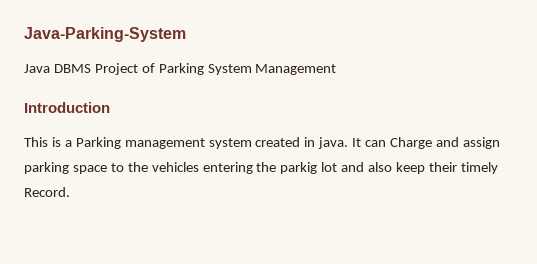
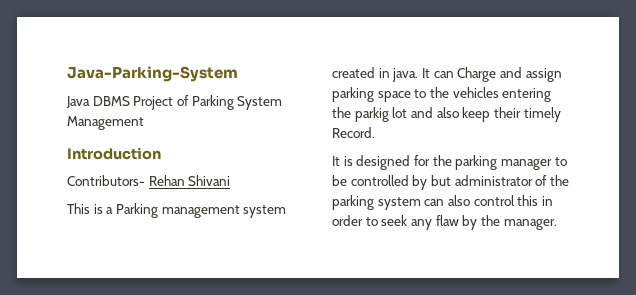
+ Contributors- Rehan Shivani
+ It is designed for the parking manager to be controlled by but administrator of the parking system can also control this in order to seek any flaw by the manager.

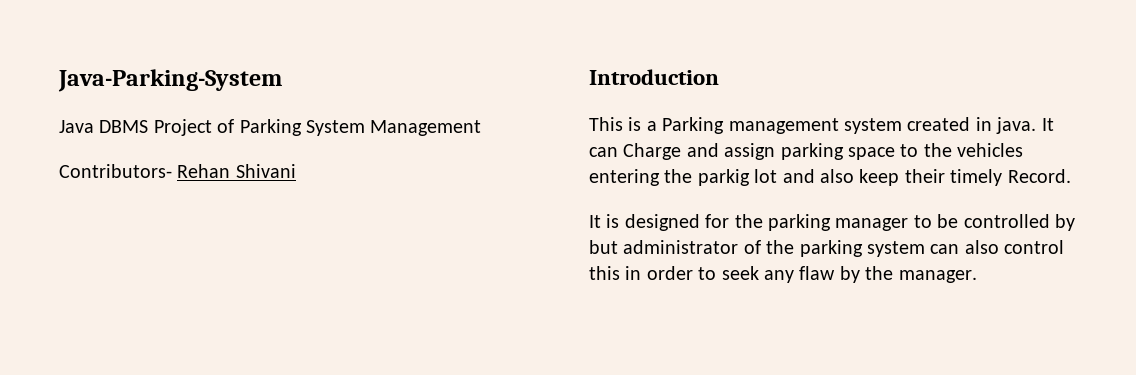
- Introduction
+ Introduction

